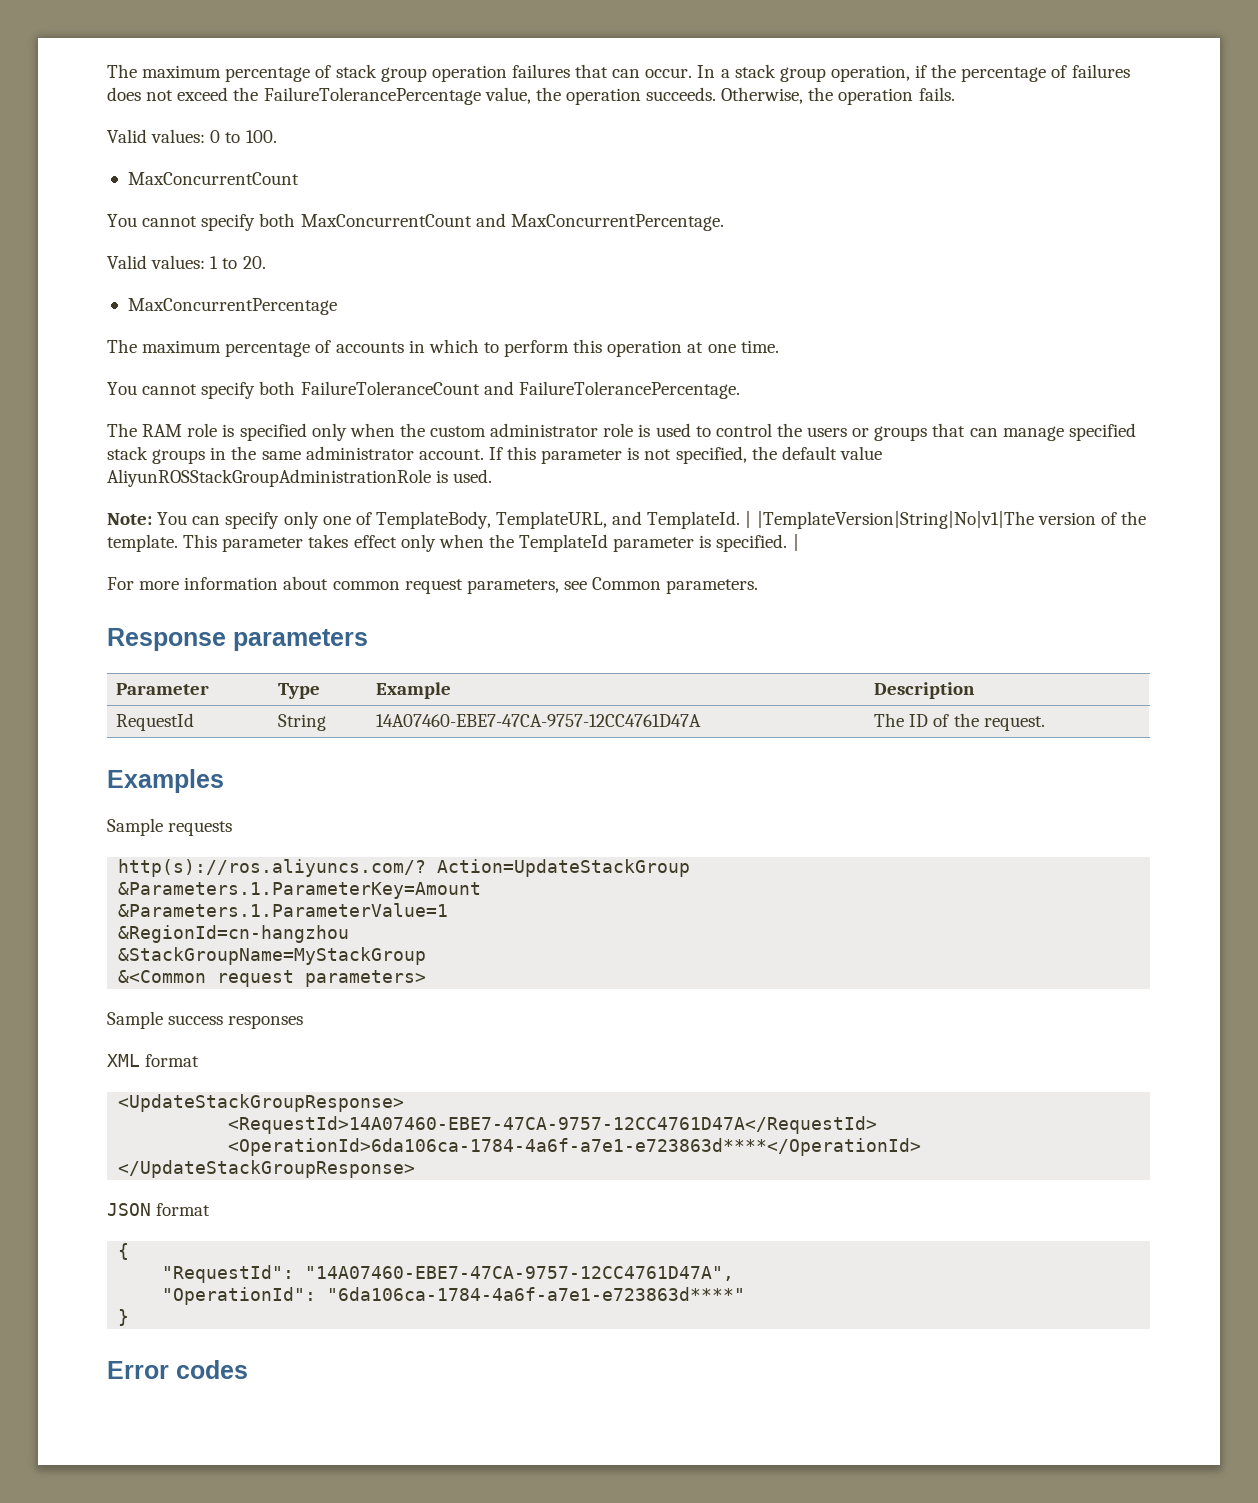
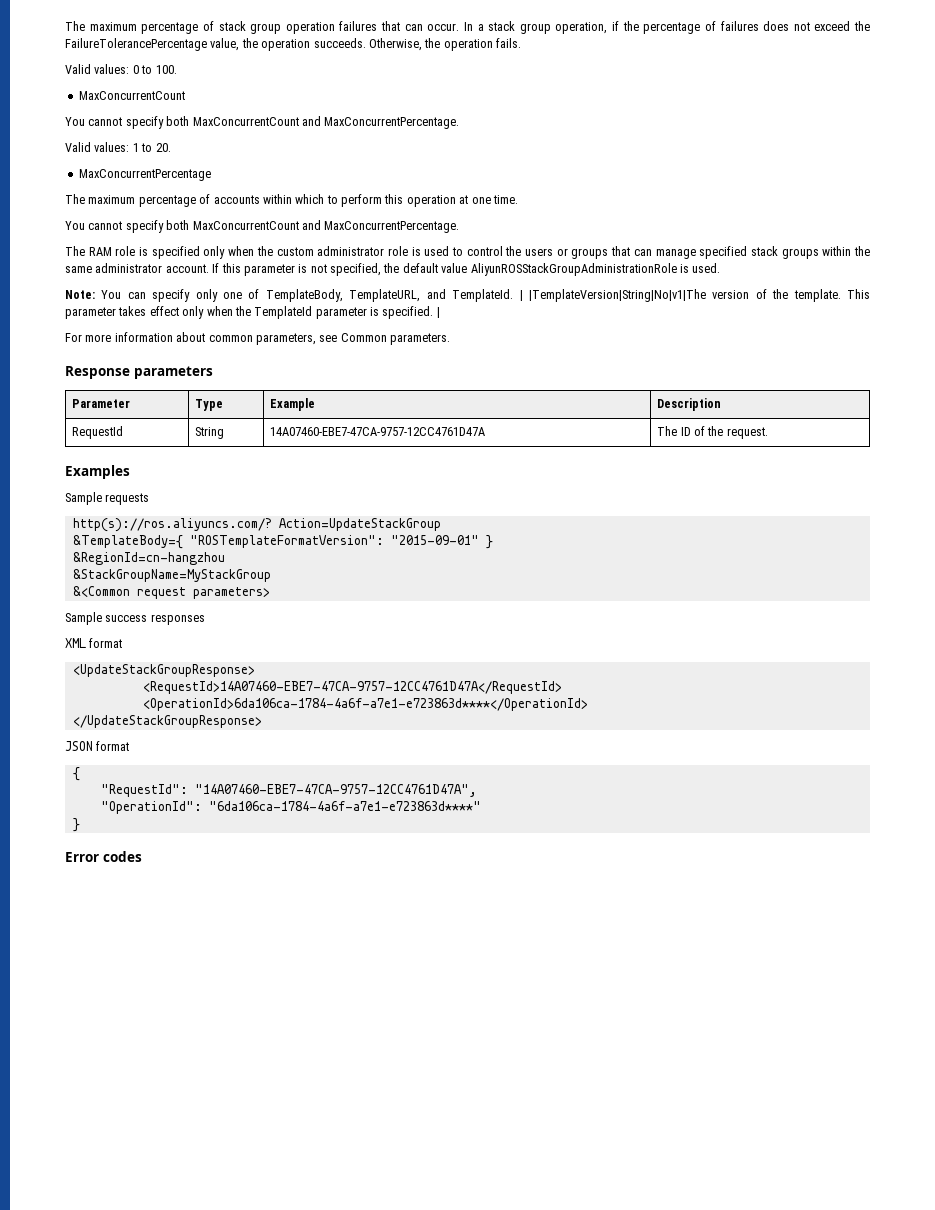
- The maximum percentage of accounts in which to perform this operation at one time.
- You cannot specify both FailureToleranceCount and FailureTolerancePercentage.
+ The maximum percentage of accounts within which to perform this operation at one time.
+ You cannot specify both MaxConcurrentCount and MaxConcurrentPercentage.
- The RAM role is specified only when the custom administrator role is used to control the users or groups that can manage specified stack groups in the same administrator account.
+ The RAM role is specified only when the custom administrator role is used to control the users or groups that can manage specified stack groups within the same administrator account.
- For more information about common request parameters, see Common parameters.
+ For more information about common parameters, see Common parameters.
- &Parameters.1.ParameterKey=Amount
- &Parameters.1.ParameterValue=1
+ &TemplateBody={ "ROSTemplateFormatVersion": "2015-09-01" }

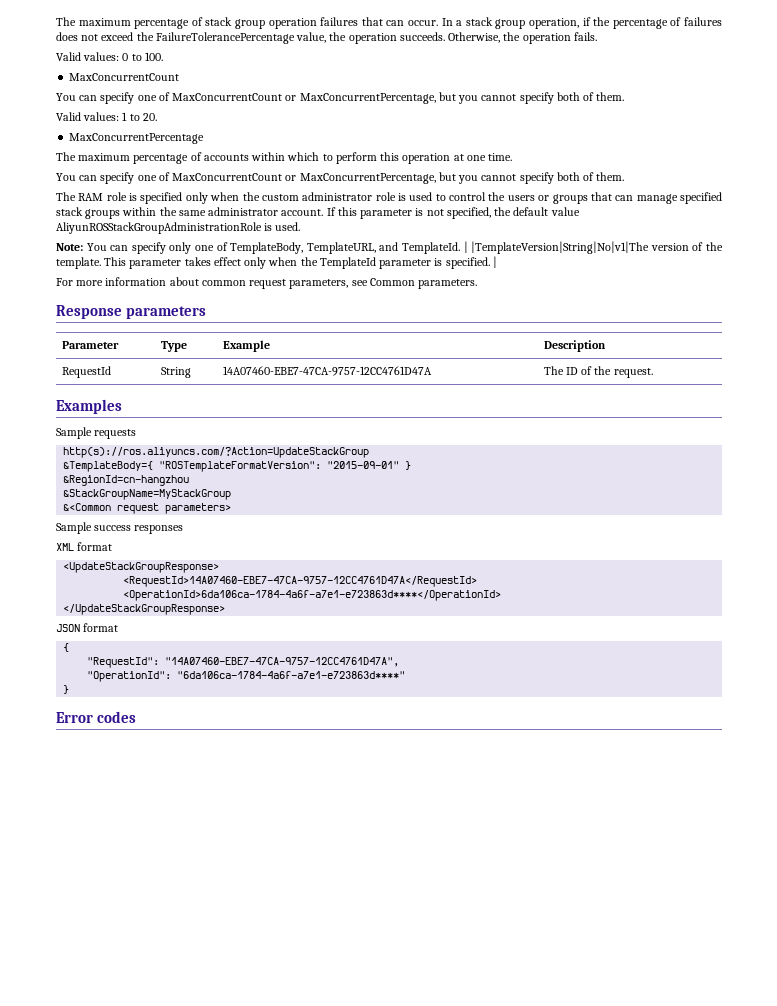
  Valid values: 0 to 100.
  MaxConcurrentCount
- You cannot specify both MaxConcurrentCount and MaxConcurrentPercentage.
+ You can specify one of MaxConcurrentCount or MaxConcurrentPercentage, but you cannot specify both of them.
  The maximum percentage of accounts within which to perform this operation at one time.
- You cannot specify both MaxConcurrentCount and MaxConcurrentPercentage.
+ You can specify one of MaxConcurrentCount or MaxConcurrentPercentage, but you cannot specify both of them.
- For more information about common parameters, see Common parameters.
+ For more information about common request parameters, see Common parameters.
- http(s)://ros.aliyuncs.com/? Action=UpdateStackGroup
+ http(s)://ros.aliyuncs.com/?Action=UpdateStackGroup

